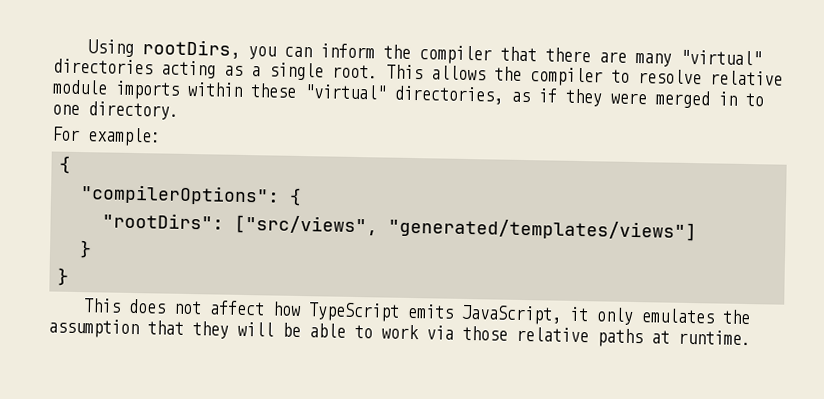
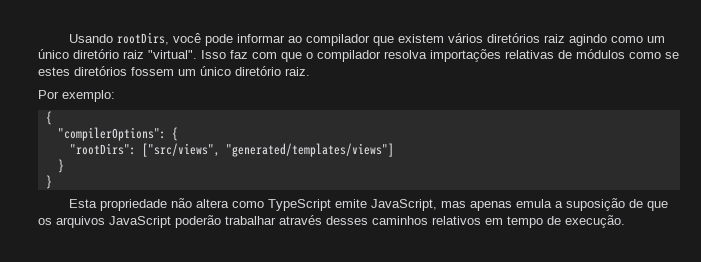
- Using rootDirs, you can inform the compiler that there are many "virtual" directories acting as a single root. This allows the compiler to resolve relative module imports within these "virtual" directories, as if they were merged in to one directory.
- For example:
+ Usando rootDirs, você pode informar ao compilador que existem vários diretórios raiz agindo como um único diretório raiz "virtual". Isso faz com que o compilador resolva importações relativas de módulos como se estes diretórios fossem um único diretório raiz.
+ Por exemplo:
- This does not affect how TypeScript emits JavaScript, it only emulates the assumption that they will be able to work via those relative paths at runtime.
+ Esta propriedade não altera como TypeScript emite JavaScript, mas apenas emula a suposição de que os arquivos JavaScript poderão trabalhar através desses caminhos relativos em tempo de execução.

